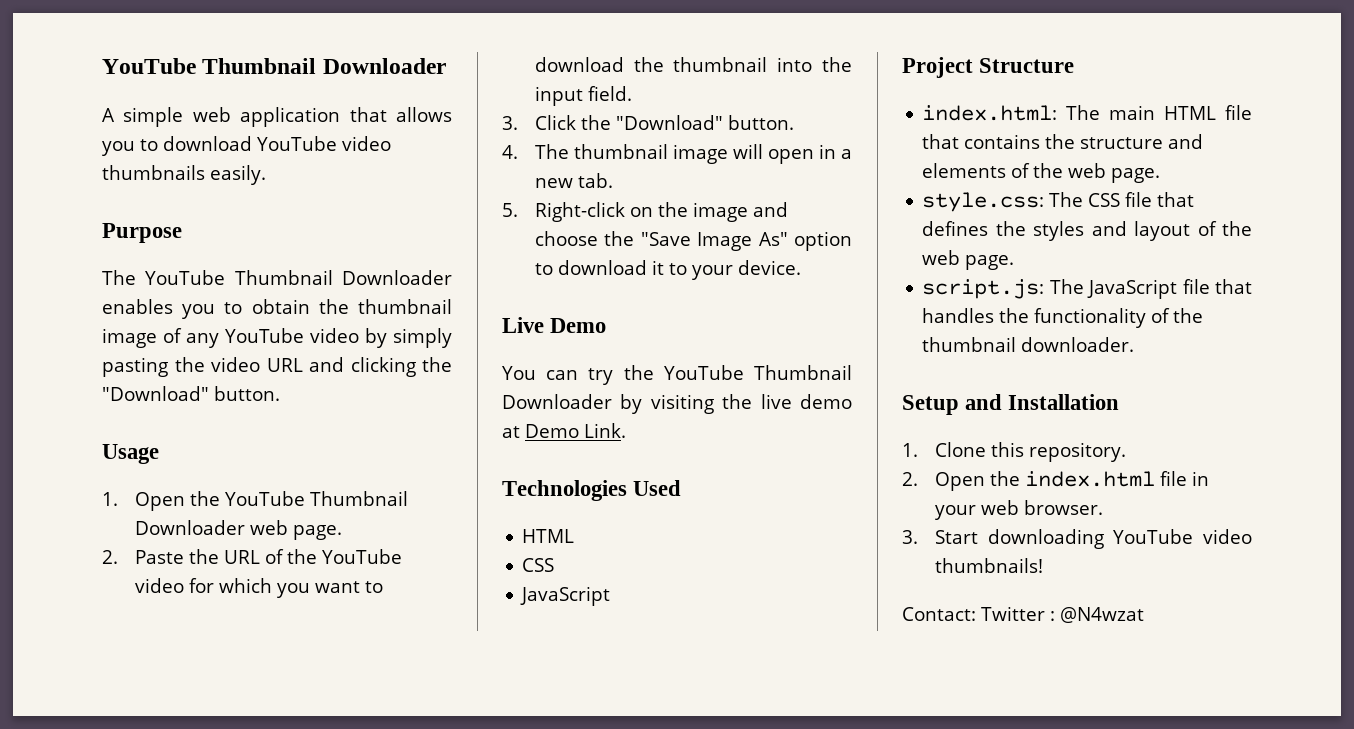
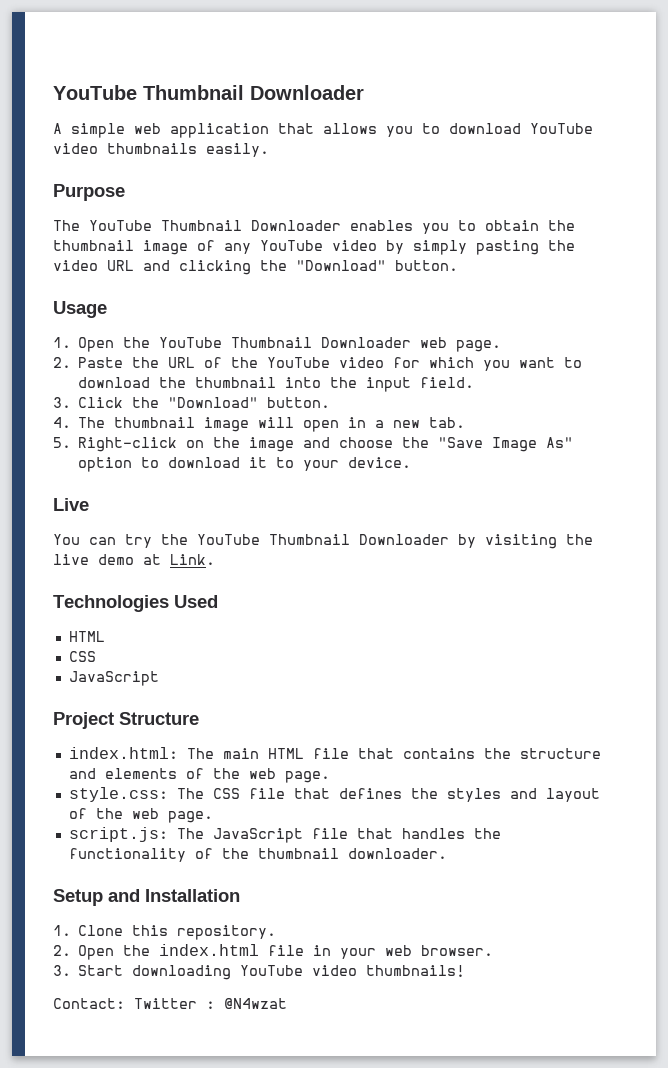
- Live Demo
+ Live
- You can try the YouTube Thumbnail Downloader by visiting the live demo at Demo Link.
+ You can try the YouTube Thumbnail Downloader by visiting the live demo at Link.

